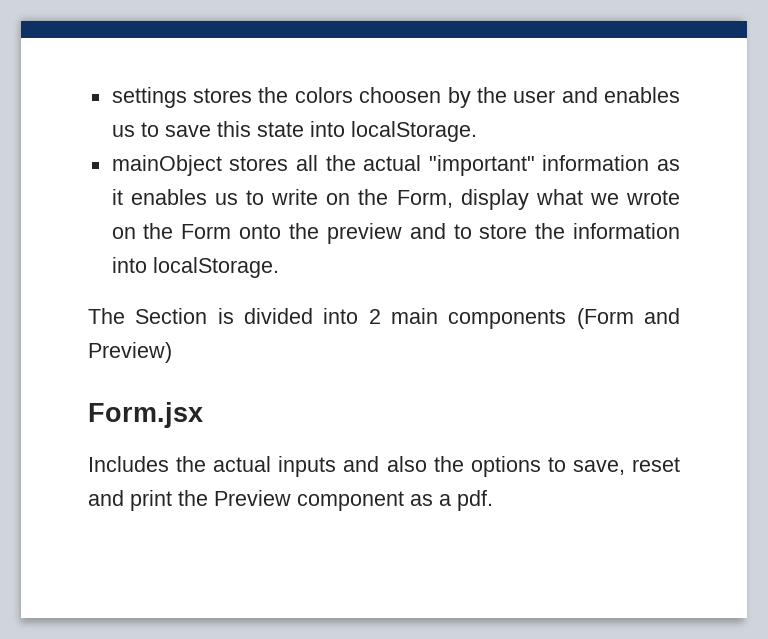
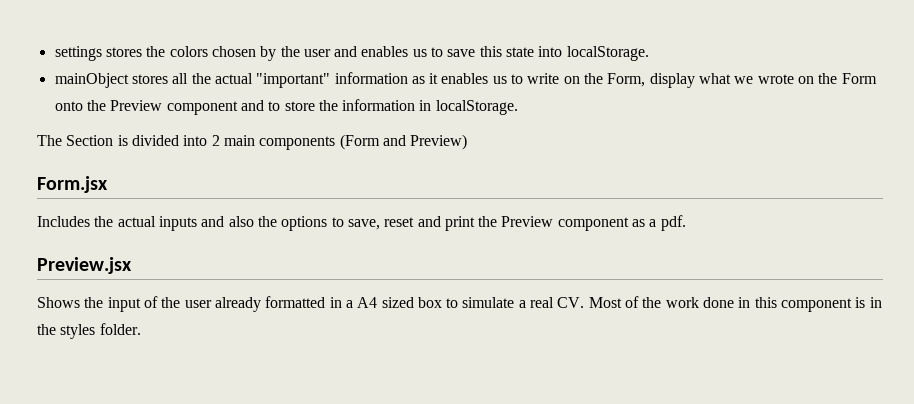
- settings stores the colors choosen by the user and enables us to save this state into localStorage.
+ settings stores the colors chosen by the user and enables us to save this state into localStorage.
- mainObject stores all the actual "important" information as it enables us to write on the Form, display what we wrote on the Form onto the preview and to store the information into localStorage.
+ mainObject stores all the actual "important" information as it enables us to write on the Form, display what we wrote on the Form onto the Preview component and to store the information in localStorage.
+ Preview.jsx
+ Shows the input of the user already formatted in a A4 sized box to simulate a real CV. Most of the work done in this component is in the styles folder.

